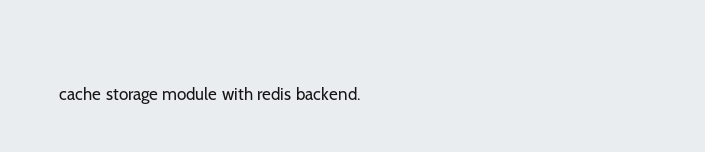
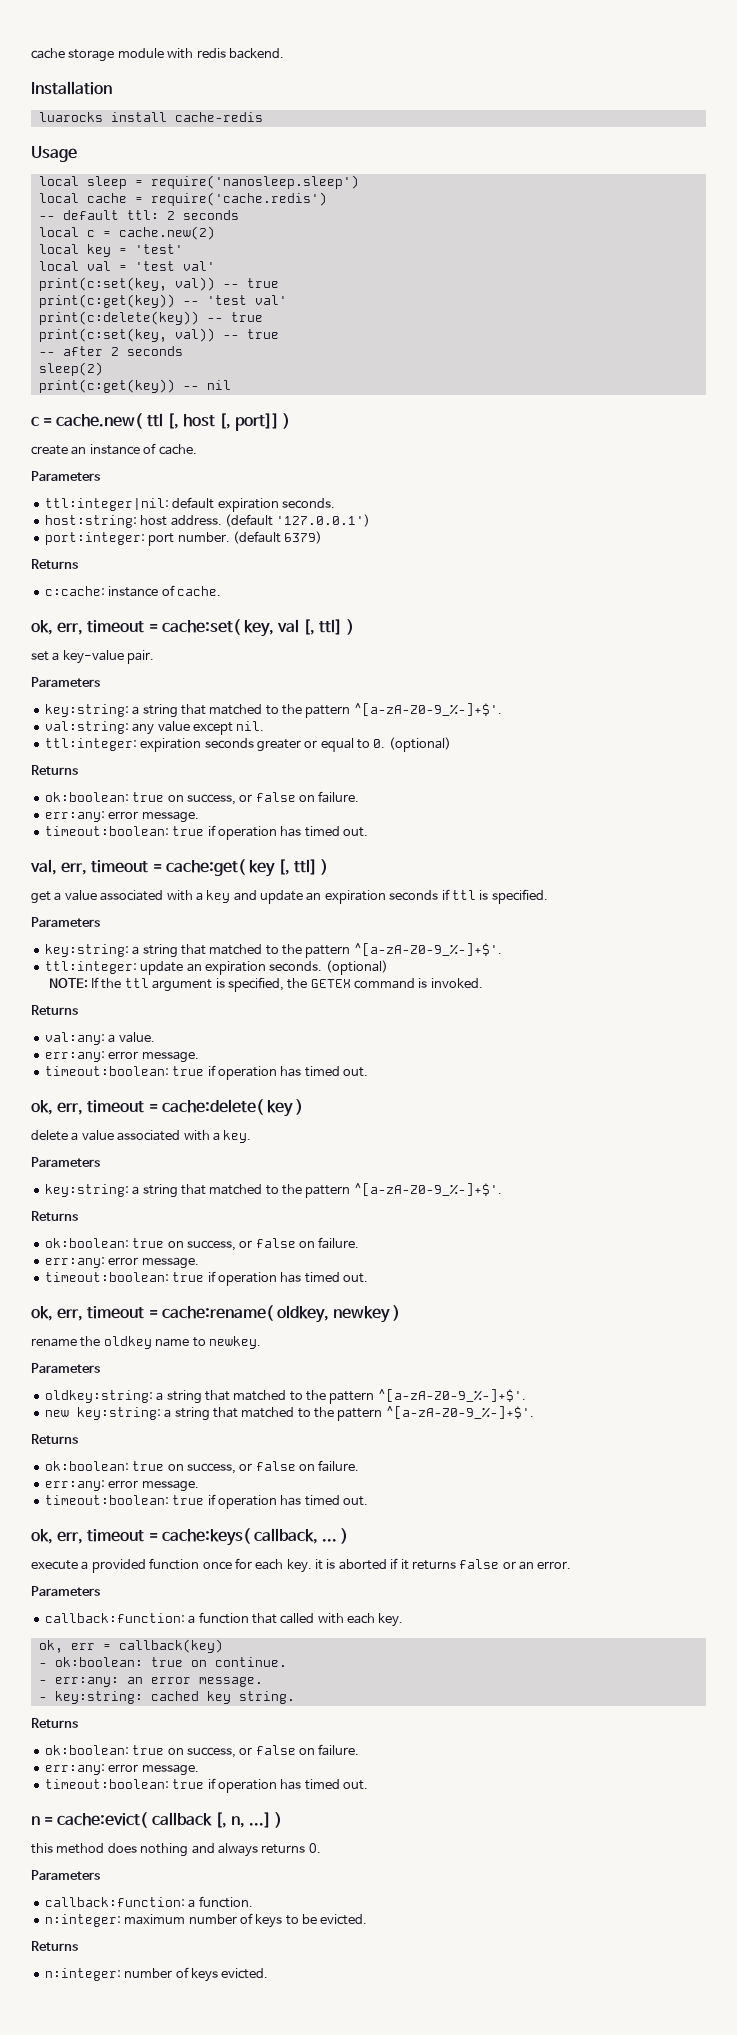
+ Installation
+ luarocks install cache-redis
+ Usage
+ local sleep = require('nanosleep.sleep')
+ local cache = require('cache.redis')
+ -- default ttl: 2 seconds
+ local c = cache.new(2)
+ local key = 'test'
+ local val = 'test val'
+ print(c:set(key, val)) -- true
+ print(c:get(key)) -- 'test val'
+ print(c:delete(key)) -- true
+ print(c:set(key, val)) -- true
+ -- after 2 seconds
+ sleep(2)
+ print(c:get(key)) -- nil
+ c = cache.new( ttl [, host [, port]] )
+ create an instance of cache.
+ Parameters
+ ttl:integer|nil: default expiration seconds.
+ host:string: host address. (default '127.0.0.1')
+ port:integer: port number. (default 6379)
+ Returns
+ c:cache: instance of cache.
+ ok, err, timeout = cache:set( key, val [, ttl] )
+ set a key-value pair.
+ Parameters
+ key:string: a string that matched to the pattern ^[a-zA-Z0-9_%-]+$'.
+ val:string: any value except nil.
+ ttl:integer: expiration seconds greater or equal to 0. (optional)
+ Returns
+ ok:boolean: true on success, or false on failure.
+ err:any: error message.
+ timeout:boolean: true if operation has timed out.
+ val, err, timeout = cache:get( key [, ttl] )
+ get a value associated with a key and update an expiration seconds if ttl is specified.
+ Parameters
+ key:string: a string that matched to the pattern ^[a-zA-Z0-9_%-]+$'.
+ ttl:integer: update an expiration seconds. (optional)
+ NOTE: If the ttl argument is specified, the GETEX command is invoked.
+ Returns
+ val:any: a value.
+ err:any: error message.
+ timeout:boolean: true if operation has timed out.
+ ok, err, timeout = cache:delete( key )
+ delete a value associated with a key.
+ Parameters
+ key:string: a string that matched to the pattern ^[a-zA-Z0-9_%-]+$'.
+ Returns
+ ok:boolean: true on success, or false on failure.
+ err:any: error message.
+ timeout:boolean: true if operation has timed out.
+ ok, err, timeout = cache:rename( oldkey, newkey )
+ rename the oldkey name to newkey.
+ Parameters
+ oldkey:string: a string that matched to the pattern ^[a-zA-Z0-9_%-]+$'.
+ new key:string: a string that matched to the pattern ^[a-zA-Z0-9_%-]+$'.
+ Returns
+ ok:boolean: true on success, or false on failure.
+ err:any: error message.
+ timeout:boolean: true if operation has timed out.
+ ok, err, timeout = cache:keys( callback, ... )
+ execute a provided function once for each key. it is aborted if it returns false or an error.
+ Parameters
+ callback:function: a function that called with each key.
+ ok, err = callback(key)
+ - ok:boolean: true on continue.
+ - err:any: an error message.
+ - key:string: cached key string.
+ Returns
+ ok:boolean: true on success, or false on failure.
+ err:any: error message.
+ timeout:boolean: true if operation has timed out.
+ n = cache:evict( callback [, n, ...] )
+ this method does nothing and always returns 0.
+ Parameters
+ callback:function: a function.
+ n:integer: maximum number of keys to be evicted.
+ Returns
+ n:integer: number of keys evicted.

